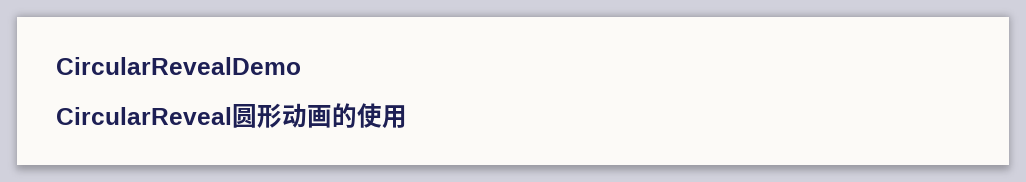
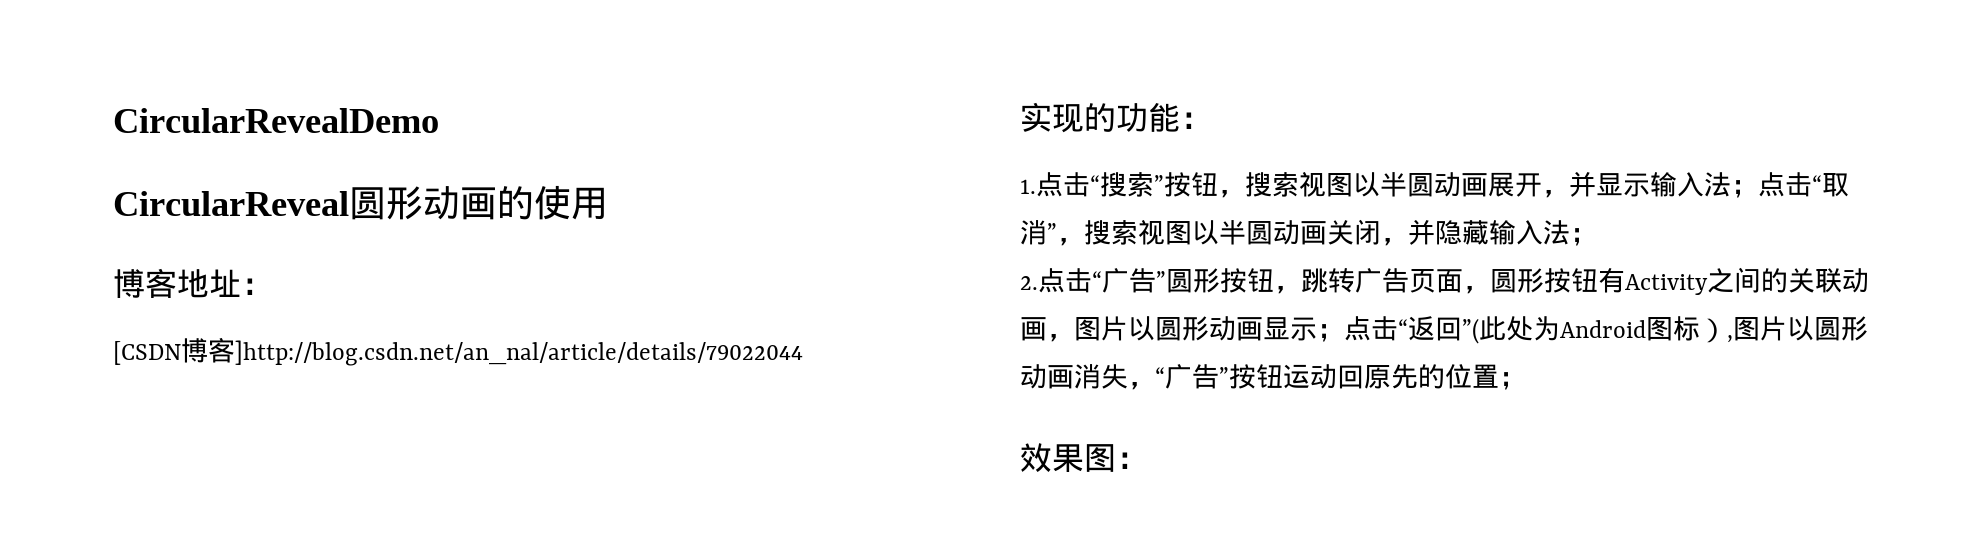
+ 博客地址：
+ [CSDN博客]http://blog.csdn.net/an_nal/article/details/79022044
+ 实现的功能：
+ 1.点击“搜索”按钮，搜索视图以半圆动画展开，并显示输入法；点击“取消”，搜索视图以半圆动画关闭，并隐藏输入法；
+ 2.点击“广告”圆形按钮，跳转广告页面，圆形按钮有Activity之间的关联动画，图片以圆形动画显示；点击“返回”(此处为Android图标）,图片以圆形动画消失，“广告”按钮运动回原先的位置；
+ 效果图：

